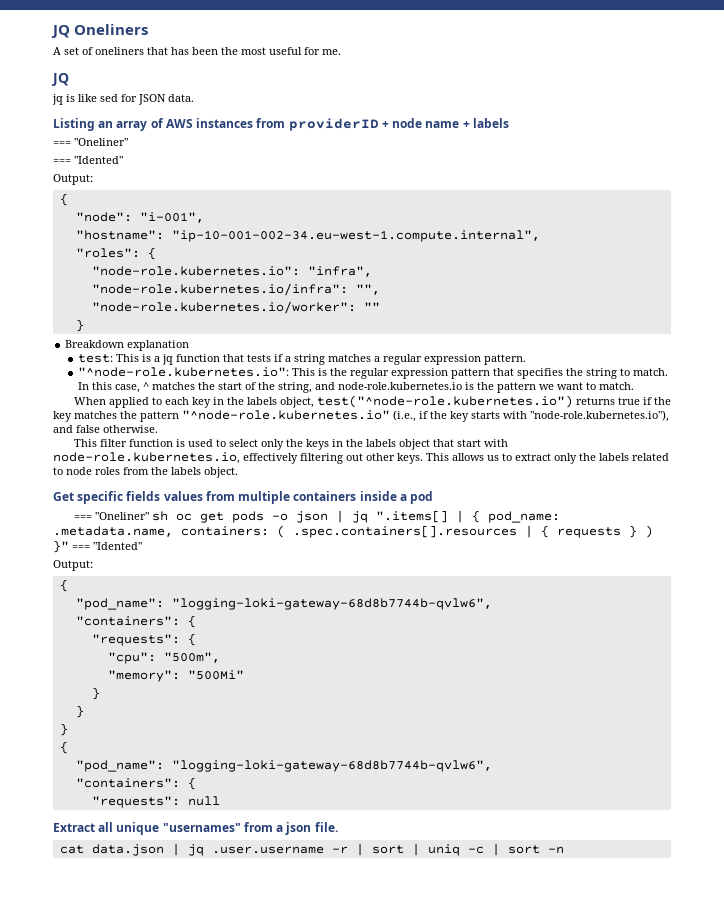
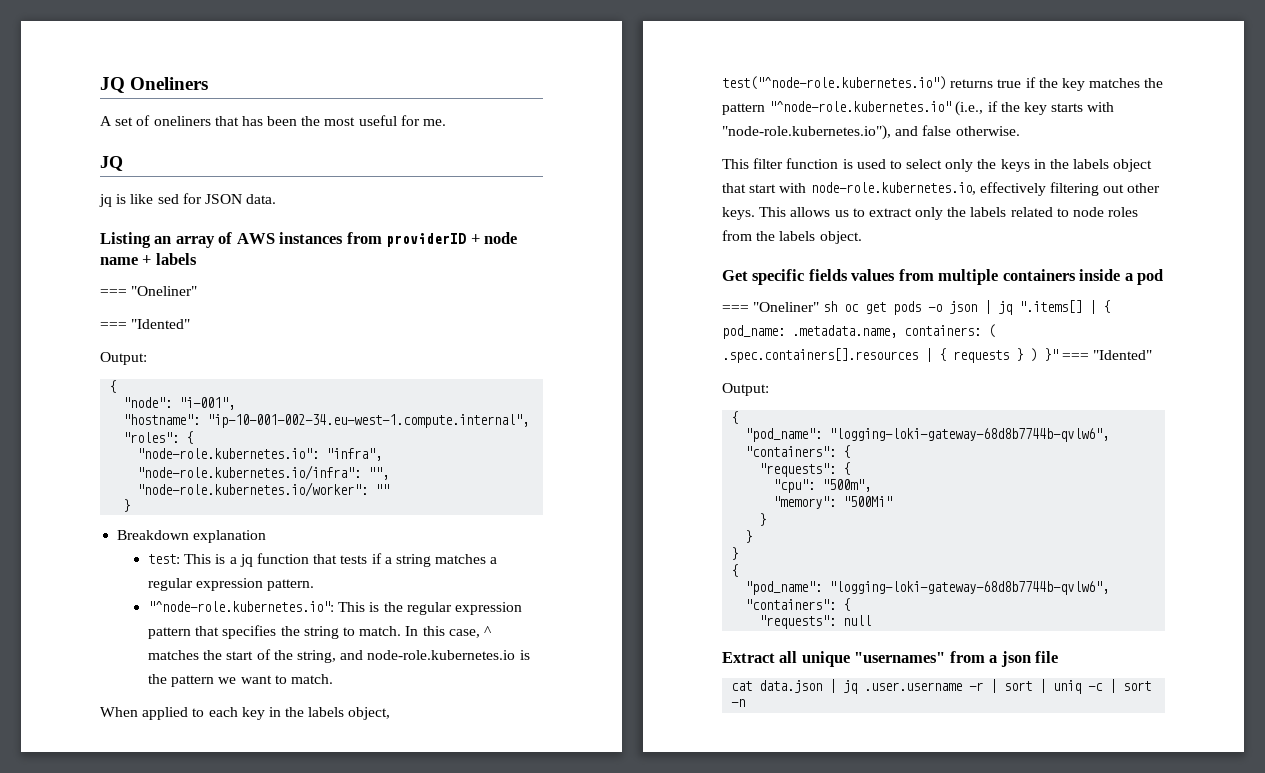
- Extract all unique "usernames" from a json file.
+ Extract all unique "usernames" from a json file

